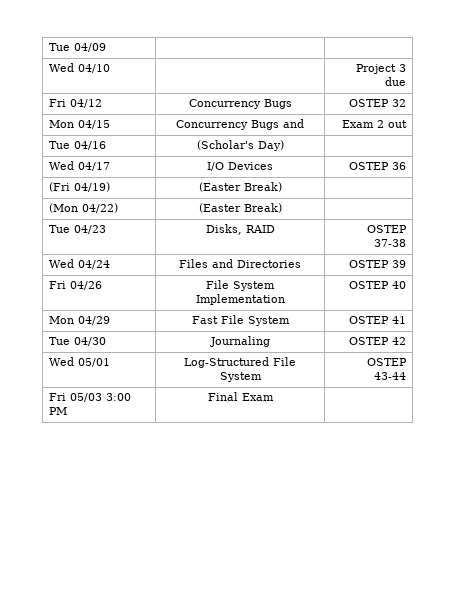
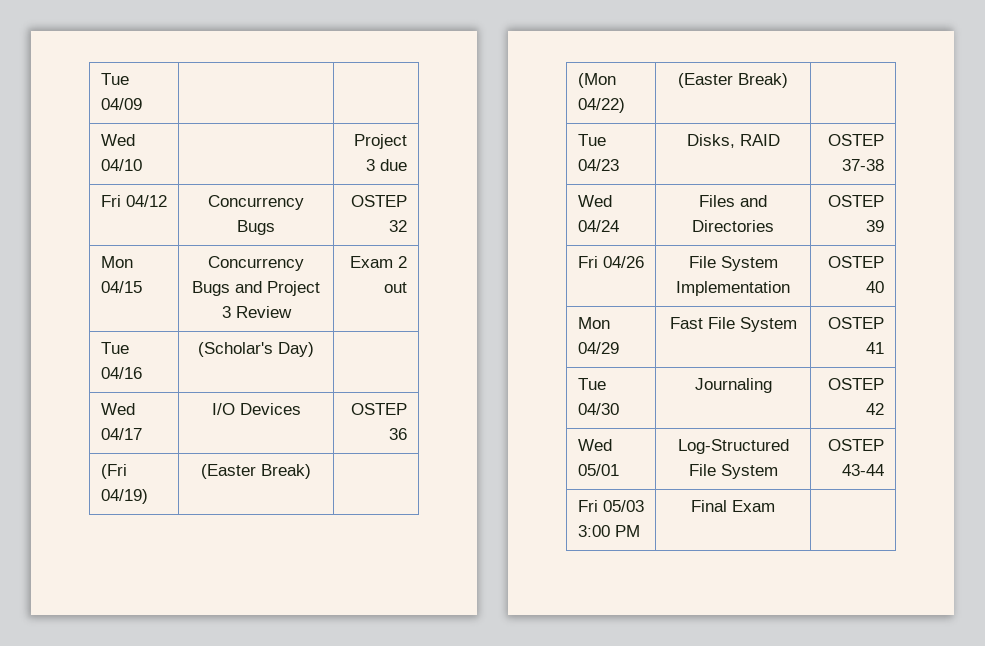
- Mon 04/15 | Concurrency Bugs and | Exam 2 out
+ Mon 04/15 | Concurrency Bugs and Project 3 Review | Exam 2 out

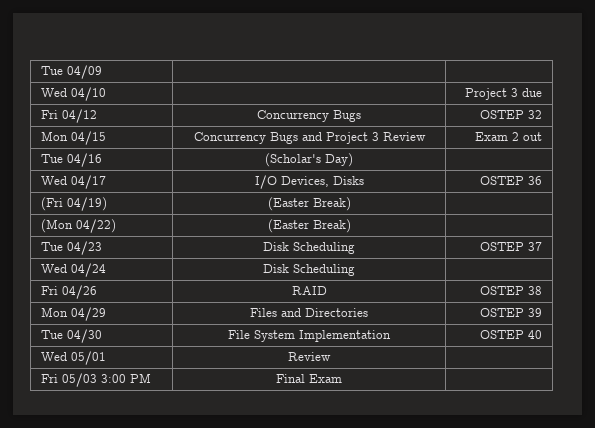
- Wed 04/17 | I/O Devices | OSTEP 36
+ Wed 04/17 | I/O Devices, Disks | OSTEP 36
- Tue 04/23 | Disks, RAID | OSTEP 37-38
- Wed 04/24 | Files and Directories | OSTEP 39
+ Tue 04/23 | Disk Scheduling | OSTEP 37
+ Wed 04/24 | Disk Scheduling |
+ Fri 04/26 | RAID | OSTEP 38
+ Mon 04/29 | Files and Directories | OSTEP 39
- Fri 04/26 | File System Implementation | OSTEP 40
+ Tue 04/30 | File System Implementation | OSTEP 40
- Mon 04/29 | Fast File System | OSTEP 41
- Tue 04/30 | Journaling | OSTEP 42
- Wed 05/01 | Log-Structured File System | OSTEP 43-44
+ Wed 05/01 | Review |

